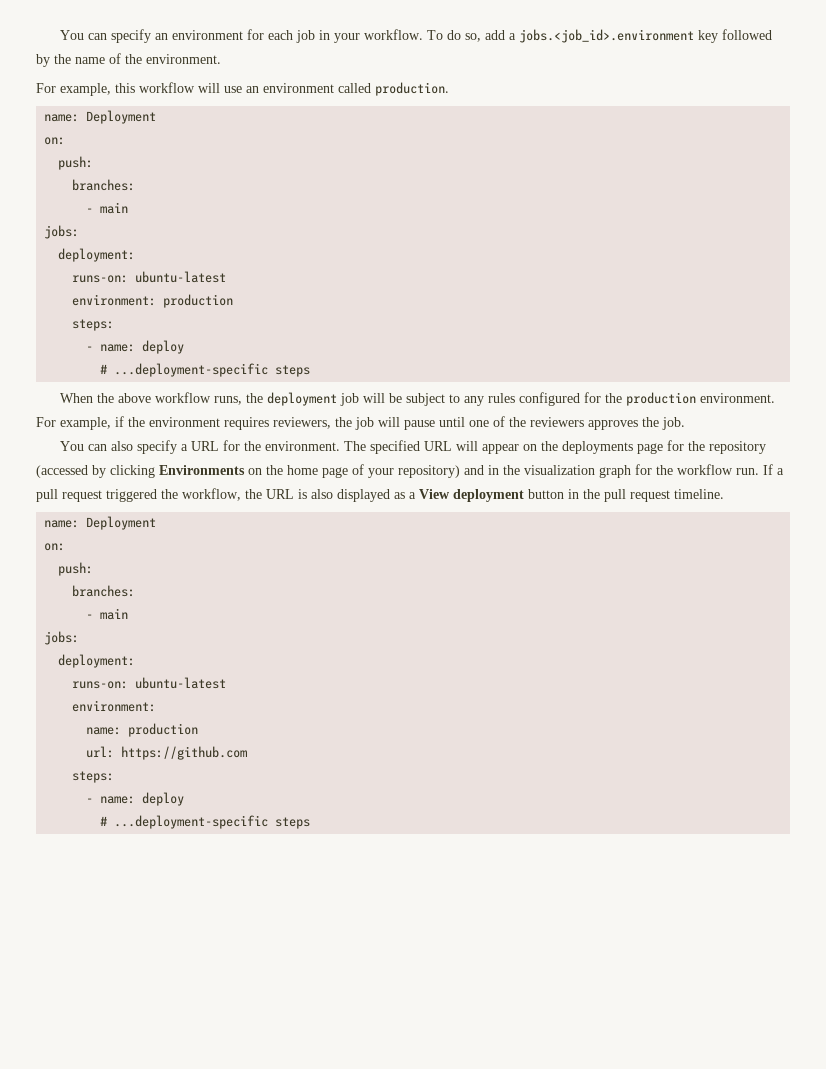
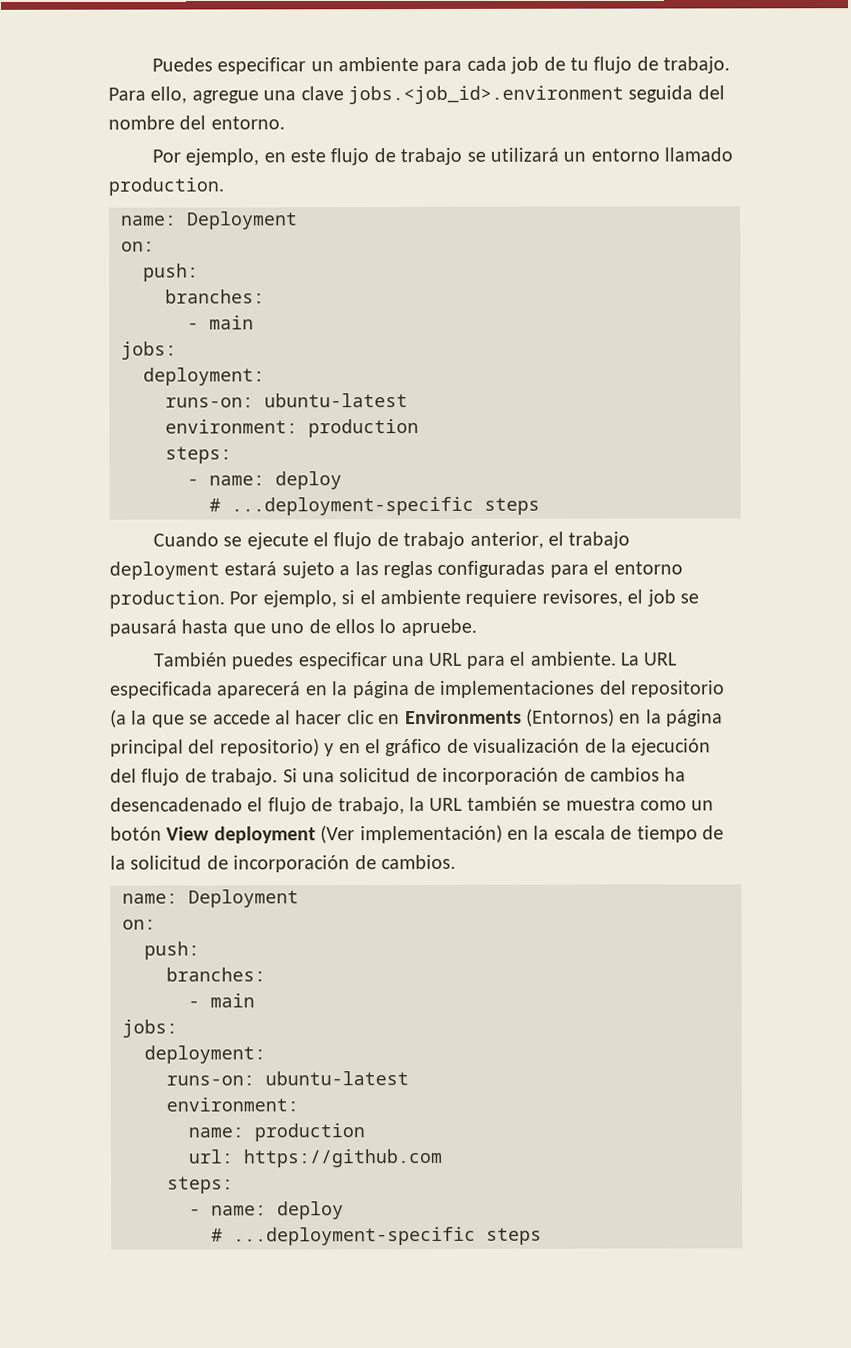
- You can specify an environment for each job in your workflow. To do so, add a jobs.<job_id>.environment key followed by the name of the environment.
- For example, this workflow will use an environment called production.
+ Puedes especificar un ambiente para cada job de tu flujo de trabajo. Para ello, agregue una clave jobs.<job_id>.environment seguida del nombre del entorno.
+ Por ejemplo, en este flujo de trabajo se utilizará un entorno llamado production.
- When the above workflow runs, the deployment job will be subject to any rules configured for the production environment. For example, if the environment requires reviewers, the job will pause until one of the reviewers approves the job.
- You can also specify a URL for the environment. The specified URL will appear on the deployments page for the repository (accessed by clicking Environments on the home page of your repository) and in the visualization graph for the workflow run. If a pull request triggered the workflow, the URL is also displayed as a View deployment button in the pull request timeline.
+ Cuando se ejecute el flujo de trabajo anterior, el trabajo deployment estará sujeto a las reglas configuradas para el entorno production. Por ejemplo, si el ambiente requiere revisores, el job se pausará hasta que uno de ellos lo apruebe.
+ También puedes especificar una URL para el ambiente. La URL especificada aparecerá en la página de implementaciones del repositorio (a la que se accede al hacer clic en Environments (Entornos) en la página principal del repositorio) y en el gráfico de visualización de la ejecución del flujo de trabajo. Si una solicitud de incorporación de cambios ha desencadenado el flujo de trabajo, la URL también se muestra como un botón View deployment (Ver implementación) en la escala de tiempo de la solicitud de incorporación de cambios.

